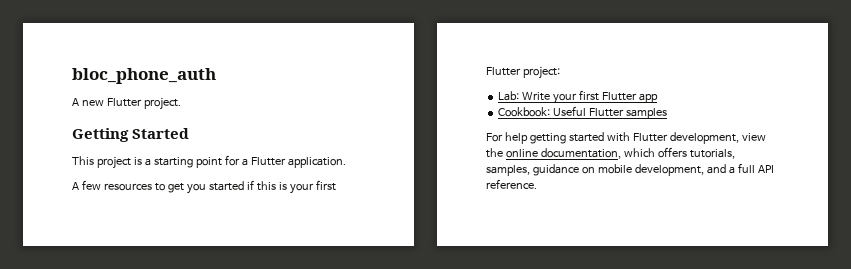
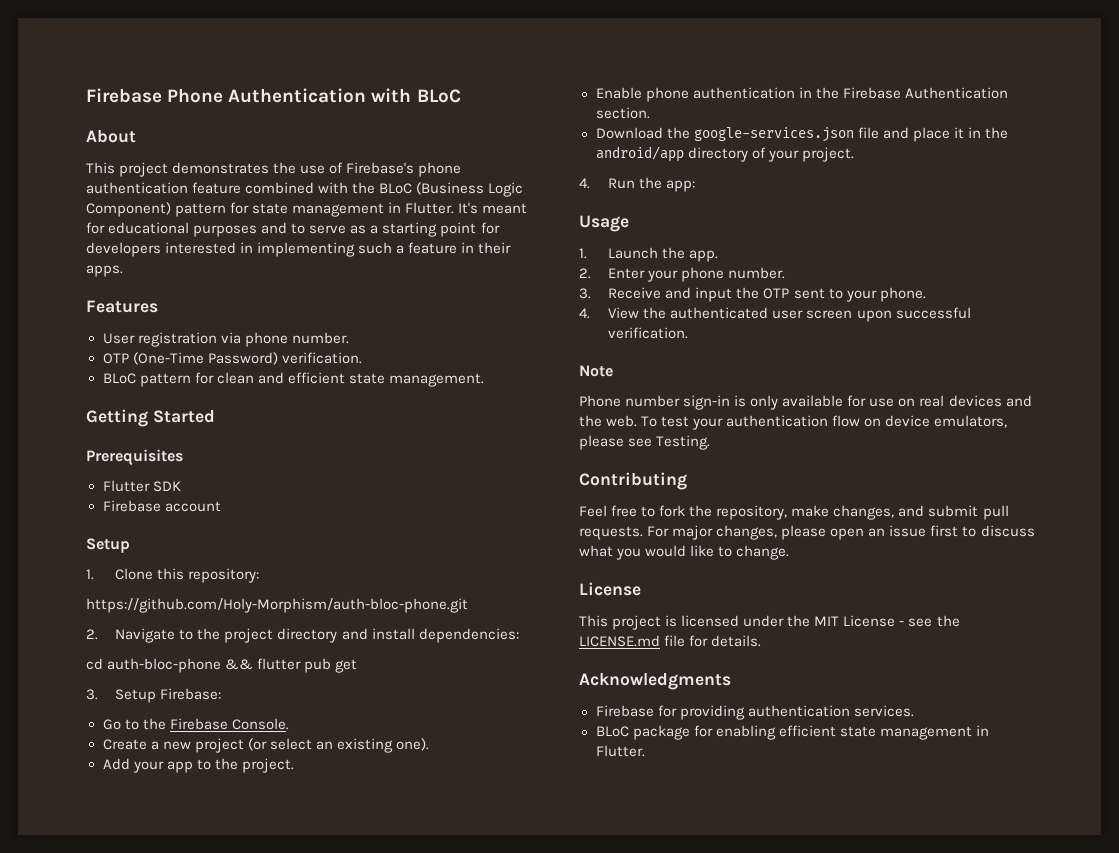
- bloc_phone_auth
- A new Flutter project.
+ Firebase Phone Authentication with BLoC
+ About
+ This project demonstrates the use of Firebase's phone authentication feature combined with the BLoC (Business Logic Component) pattern for state management in Flutter. It's meant for educational purposes and to serve as a starting point for developers interested in implementing such a feature in their apps.
+ Features
+ User registration via phone number.
+ OTP (One-Time Password) verification.
+ BLoC pattern for clean and efficient state management.
  Getting Started
- This project is a starting point for a Flutter application.
- A few resources to get you started if this is your first Flutter project:
- Lab: Write your first Flutter app
- Cookbook: Useful Flutter samples
- For help getting started with Flutter development, view the online documentation, which offers tutorials, samples, guidance on mobile development, and a full API reference.
+ Prerequisites
+ Flutter SDK
+ Firebase account
+ Setup
+ 1. Clone this repository:
+ https://github.com/Holy-Morphism/auth-bloc-phone.git
+ 2. Navigate to the project directory and install dependencies:
+ cd auth-bloc-phone && flutter pub get
+ 3. Setup Firebase:
+ Go to the Firebase Console.
+ Create a new project (or select an existing one).
+ Add your app to the project.
+ Enable phone authentication in the Firebase Authentication section.
+ Download the google-services.json file and place it in the android/app directory of your project.
+ 4. Run the app:
+ Usage
+ 1. Launch the app.
+ 2. Enter your phone number.
+ 3. Receive and input the OTP sent to your phone.
+ 4. View the authenticated user screen upon successful verification.
+ Note
+ Phone number sign-in is only available for use on real devices and the web. To test your authentication flow on device emulators, please see Testing.
+ Contributing
+ Feel free to fork the repository, make changes, and submit pull requests. For major changes, please open an issue first to discuss what you would like to change.
+ License
+ This project is licensed under the MIT License - see the LICENSE.md file for details.
+ Acknowledgments
+ Firebase for providing authentication services.
+ BLoC package for enabling efficient state management in Flutter.

